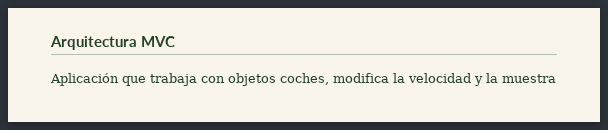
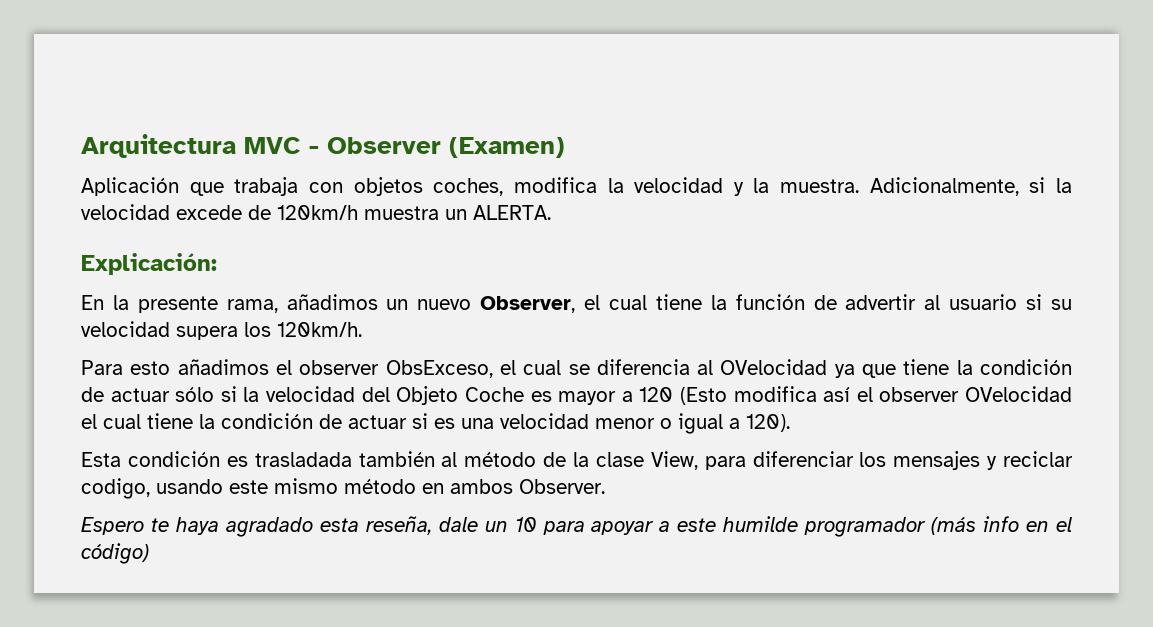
- Arquitectura MVC
+ Arquitectura MVC - Observer (Examen)
- Aplicación que trabaja con objetos coches, modifica la velocidad y la muestra
+ Aplicación que trabaja con objetos coches, modifica la velocidad y la muestra. Adicionalmente, si la velocidad excede de 120km/h muestra un ALERTA.
+ Explicación:
+ En la presente rama, añadimos un nuevo Observer, el cual tiene la función de advertir al usuario si su velocidad supera los 120km/h.
+ Para esto añadimos el observer ObsExceso, el cual se diferencia al OVelocidad ya que tiene la condición de actuar sólo si la velocidad del Objeto Coche es mayor a 120 (Esto modifica así el observer OVelocidad el cual tiene la condición de actuar si es una velocidad menor o igual a 120).
+ Esta condición es trasladada también al método de la clase View, para diferenciar los mensajes y reciclar codigo, usando este mismo método en ambos Observer.
+ Espero te haya agradado esta reseña, dale un 10 para apoyar a este humilde programador (más info en el código)

